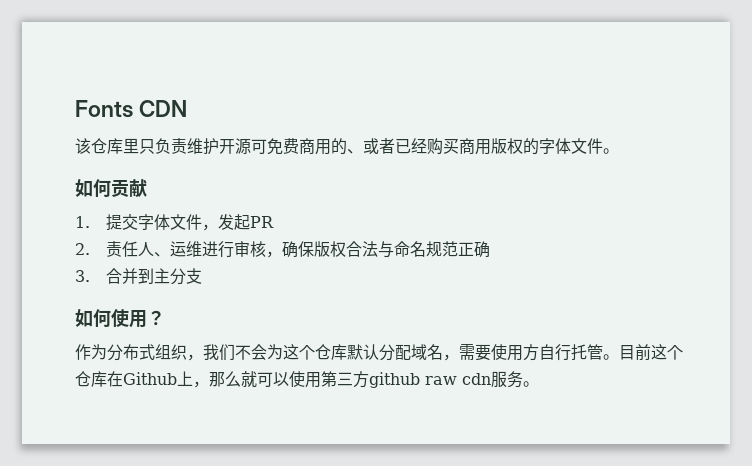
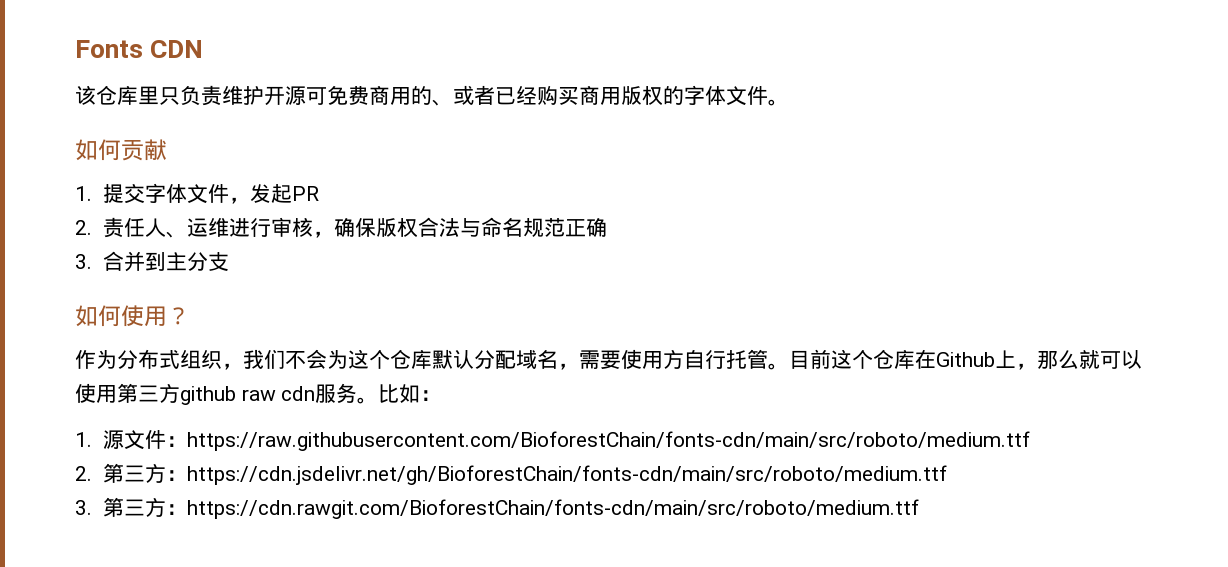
+ 比如：
+ 1.源文件：https://raw.githubusercontent.com/BioforestChain/fonts-cdn/main/src/roboto/medium.ttf
+ 2.第三方：https://cdn.jsdelivr.net/gh/BioforestChain/fonts-cdn/main/src/roboto/medium.ttf
+ 3.第三方：https://cdn.rawgit.com/BioforestChain/fonts-cdn/main/src/roboto/medium.ttf

